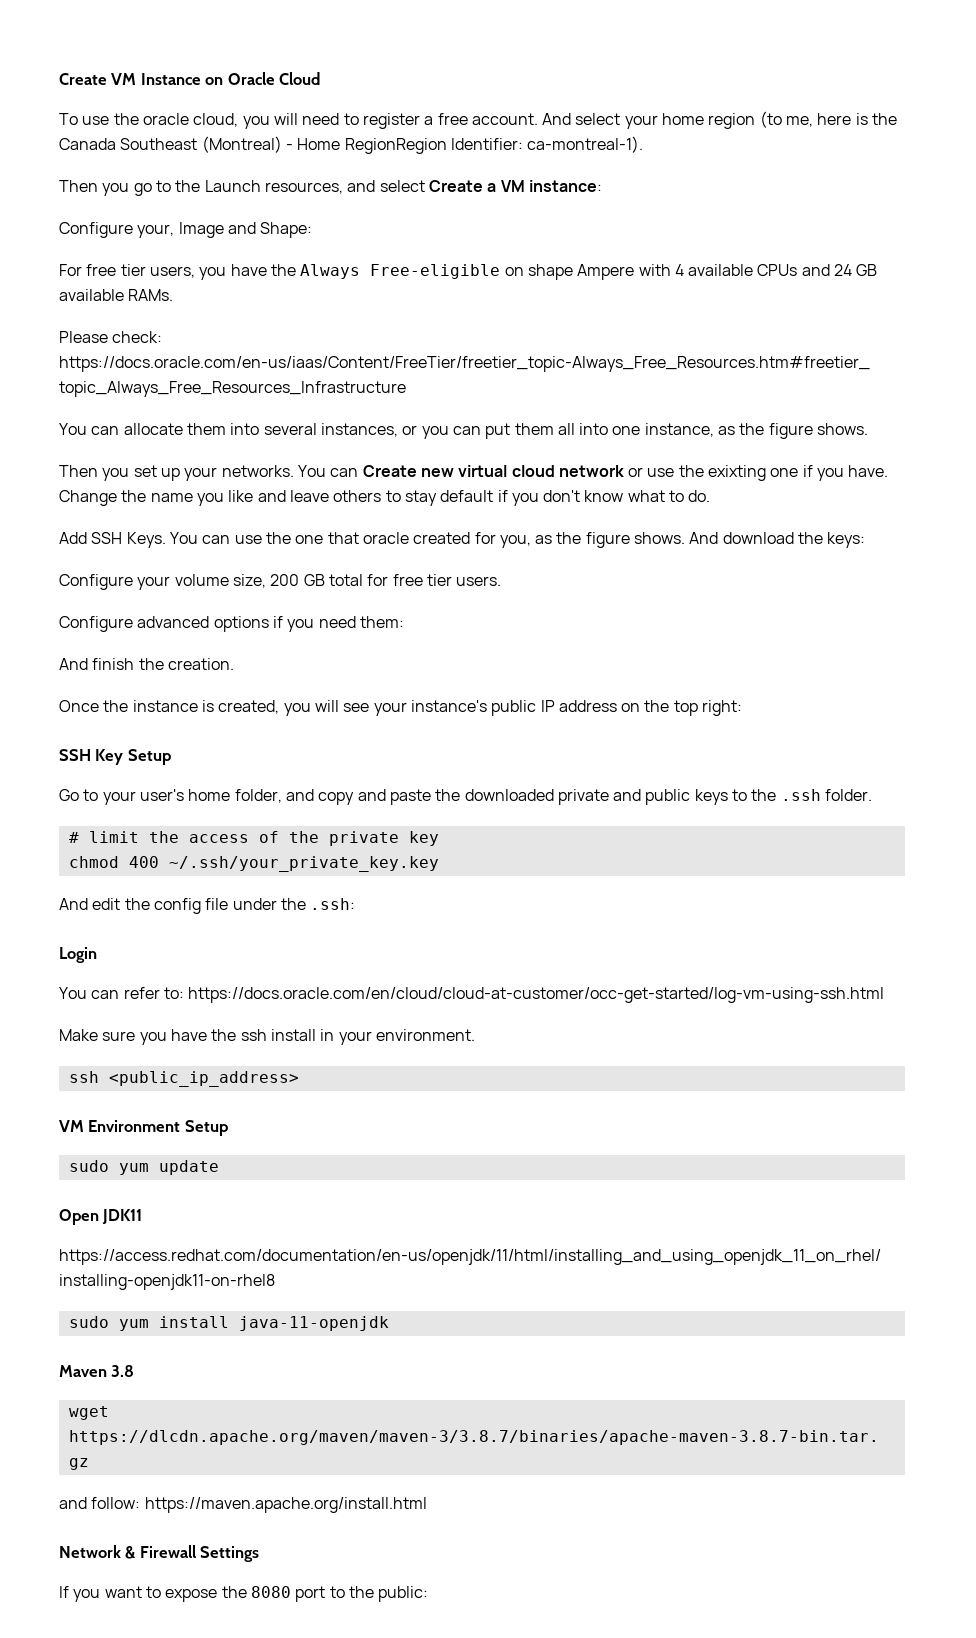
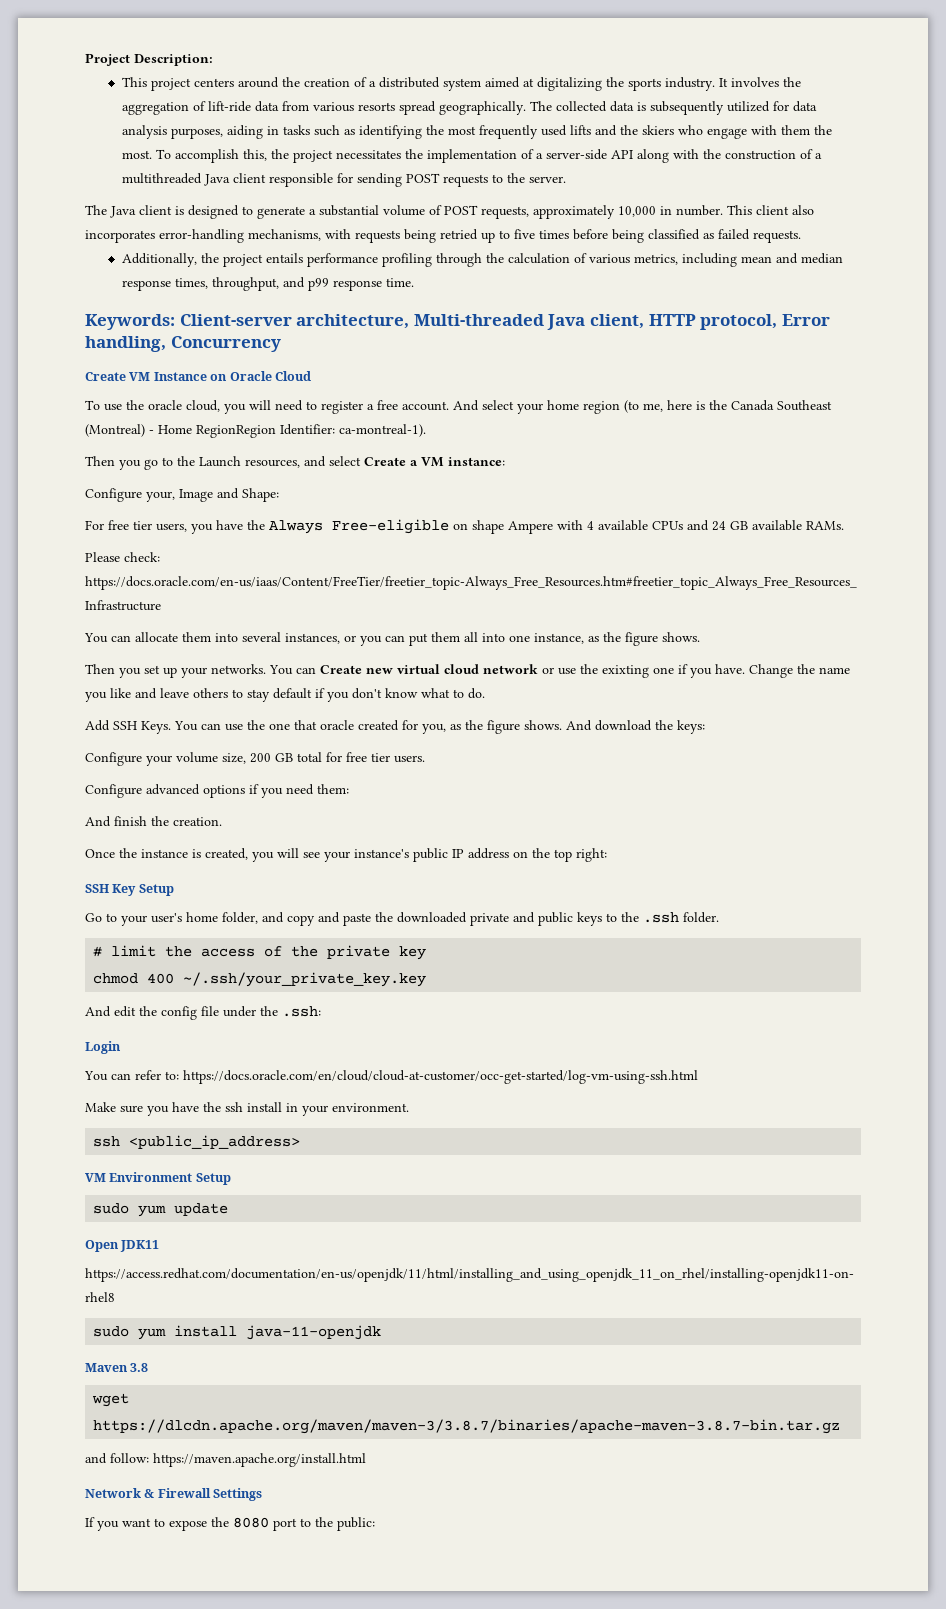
+ Project Description:
+ This project centers around the creation of a distributed system aimed at digitalizing the sports industry. It involves the aggregation of lift-ride data from various resorts spread geographically. The collected data is subsequently utilized for data analysis purposes, aiding in tasks such as identifying the most frequently used lifts and the skiers who engage with them the most. To accomplish this, the project necessitates the implementation of a server-side API along with the construction of a multithreaded Java client responsible for sending POST requests to the server.
+ The Java client is designed to generate a substantial volume of POST requests, approximately 10,000 in number. This client also incorporates error-handling mechanisms, with requests being retried up to five times before being classified as failed requests.
+ Additionally, the project entails performance profiling through the calculation of various metrics, including mean and median response times, throughput, and p99 response time.
+ Keywords: Client-server architecture, Multi-threaded Java client, HTTP protocol, Error handling, Concurrency

